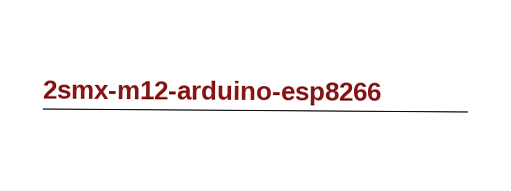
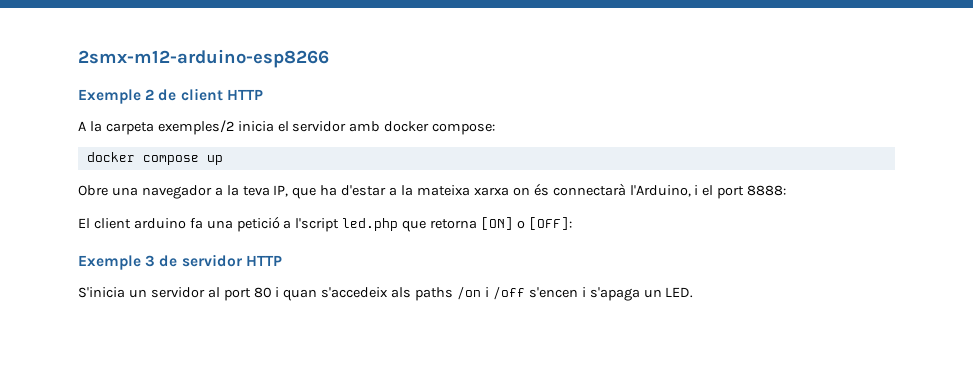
+ Exemple 2 de client HTTP
+ A la carpeta exemples/2 inicia el servidor amb docker compose:
+ docker compose up
+ Obre una navegador a la teva IP, que ha d'estar a la mateixa xarxa on és connectarà l'Arduino, i el port 8888:
+ El client arduino fa una petició a l'script led.php que retorna [ON] o [OFF]:
+ Exemple 3 de servidor HTTP
+ S'inicia un servidor al port 80 i quan s'accedeix als paths /on i /off s'encen i s'apaga un LED.

